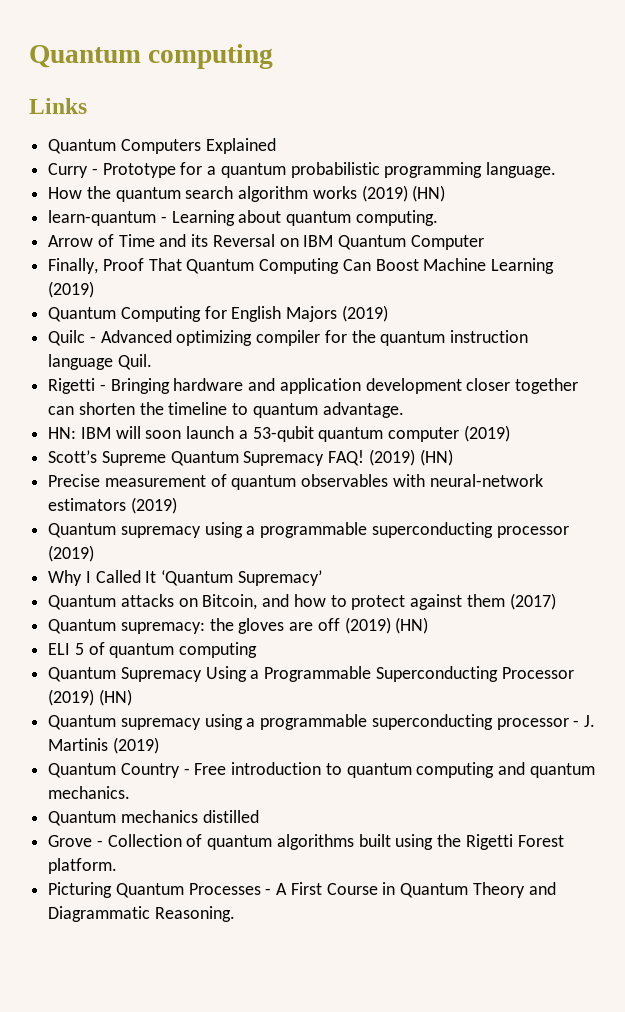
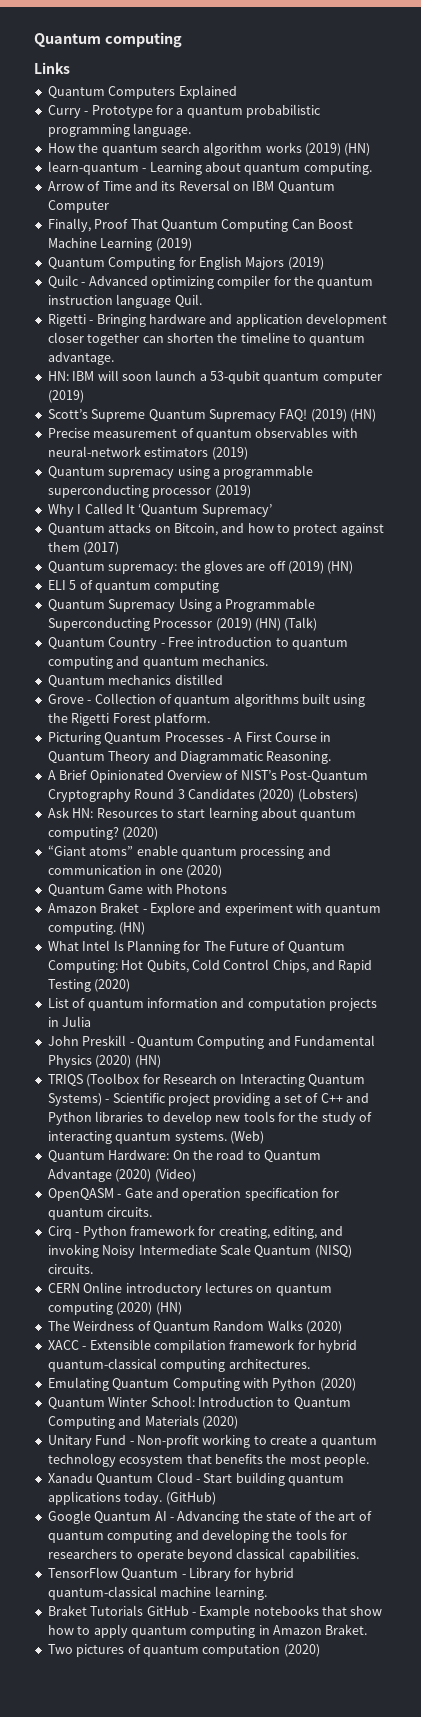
- Quantum Supremacy Using a Programmable Superconducting Processor (2019) (HN)
- Quantum supremacy using a programmable superconducting processor - J. Martinis (2019)
+ Quantum Supremacy Using a Programmable Superconducting Processor (2019) (HN) (Talk)
+ A Brief Opinionated Overview of NIST’s Post-Quantum Cryptography Round 3 Candidates (2020) (Lobsters)
+ Ask HN: Resources to start learning about quantum computing? (2020)
+ “Giant atoms” enable quantum processing and communication in one (2020)
+ Quantum Game with Photons
+ Amazon Braket - Explore and experiment with quantum computing. (HN)
+ What Intel Is Planning for The Future of Quantum Computing: Hot Qubits, Cold Control Chips, and Rapid Testing (2020)
+ List of quantum information and computation projects in Julia
+ John Preskill - Quantum Computing and Fundamental Physics (2020) (HN)
+ TRIQS (Toolbox for Research on Interacting Quantum Systems) - Scientific project providing a set of C++ and Python libraries to develop new tools for the study of interacting quantum systems. (Web)
+ Quantum Hardware: On the road to Quantum Advantage (2020) (Video)
+ OpenQASM - Gate and operation specification for quantum circuits.
+ Cirq - Python framework for creating, editing, and invoking Noisy Intermediate Scale Quantum (NISQ) circuits.
+ CERN Online introductory lectures on quantum computing (2020) (HN)
+ The Weirdness of Quantum Random Walks (2020)
+ XACC - Extensible compilation framework for hybrid quantum-classical computing architectures.
+ Emulating Quantum Computing with Python (2020)
+ Quantum Winter School: Introduction to Quantum Computing and Materials (2020)
+ Unitary Fund - Non-profit working to create a quantum technology ecosystem that benefits the most people.
+ Xanadu Quantum Cloud - Start building quantum applications today. (GitHub)
+ Google Quantum AI - Advancing the state of the art of quantum computing and developing the tools for researchers to operate beyond classical capabilities.
+ TensorFlow Quantum - Library for hybrid quantum-classical machine learning.
+ Braket Tutorials GitHub - Example notebooks that show how to apply quantum computing in Amazon Braket.
+ Two pictures of quantum computation (2020)

